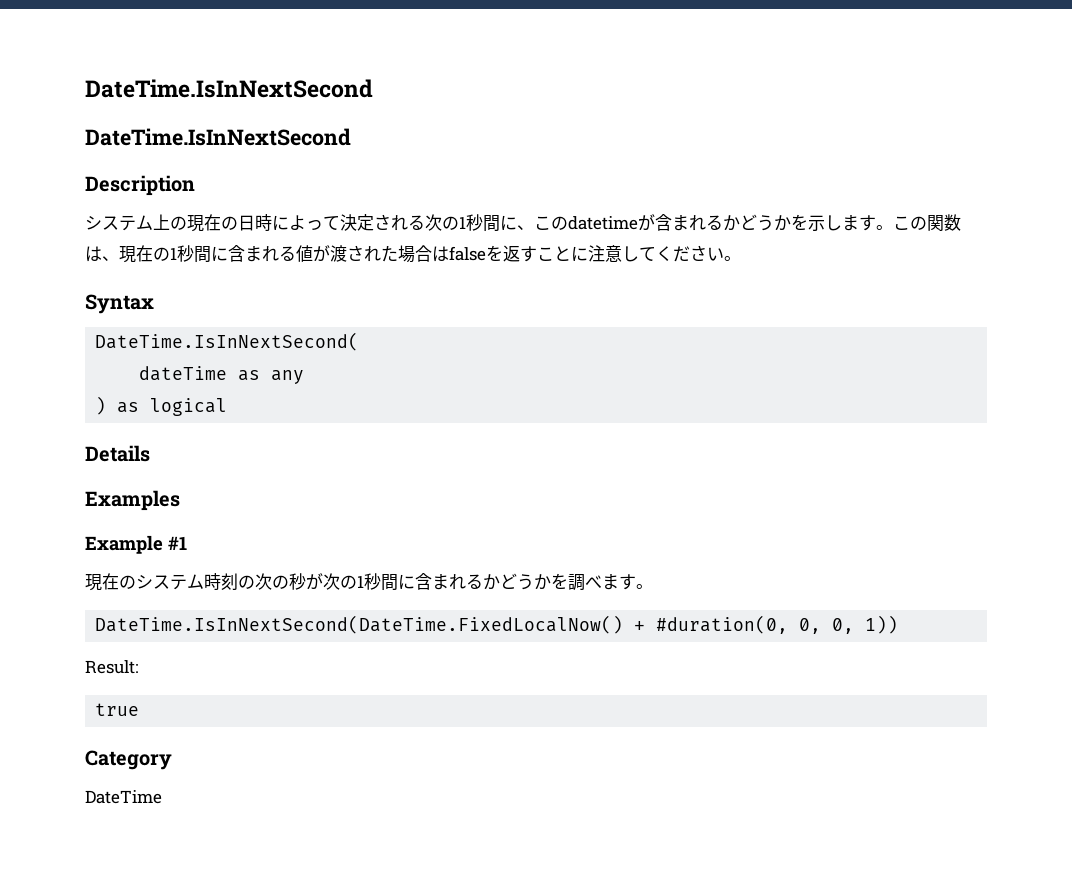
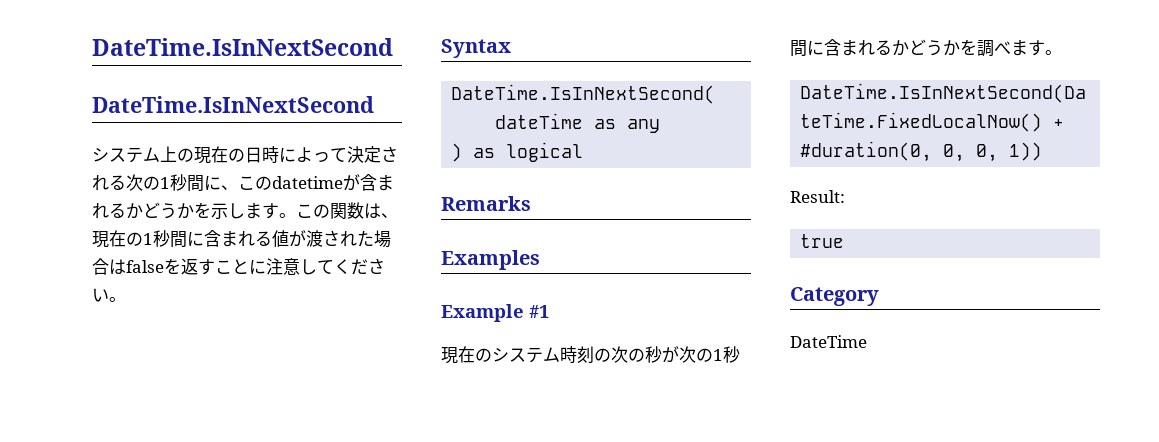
- Description
- Details
+ Remarks

